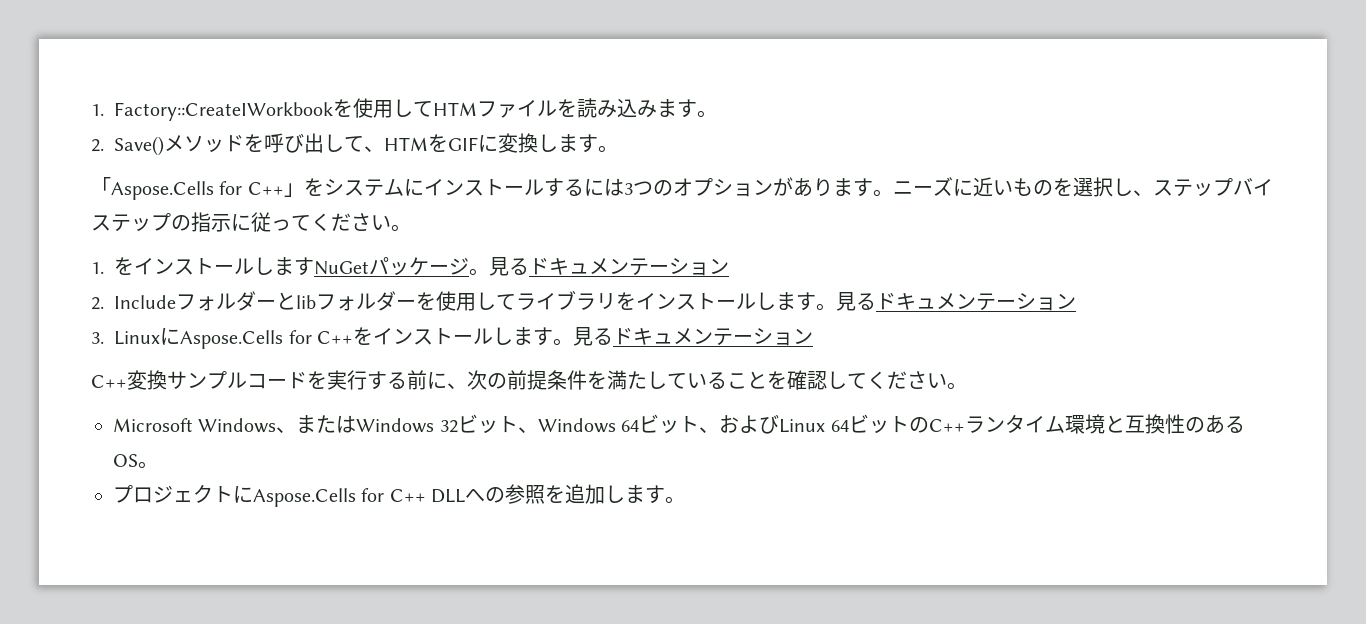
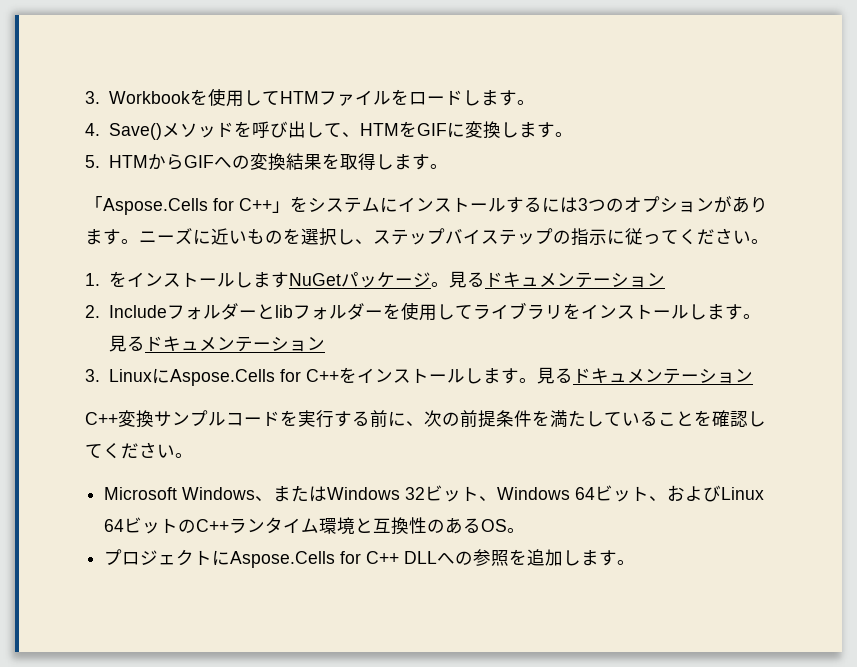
- 1. Factory::CreateIWorkbookを使用してHTMファイルを読み込みます。
- 2. Save()メソッドを呼び出して、HTMをGIFに変換します。
+ 3. Workbookを使用してHTMファイルをロードします。
+ 4. Save()メソッドを呼び出して、HTMをGIFに変換します。
+ 5. HTMからGIFへの変換結果を取得します。

